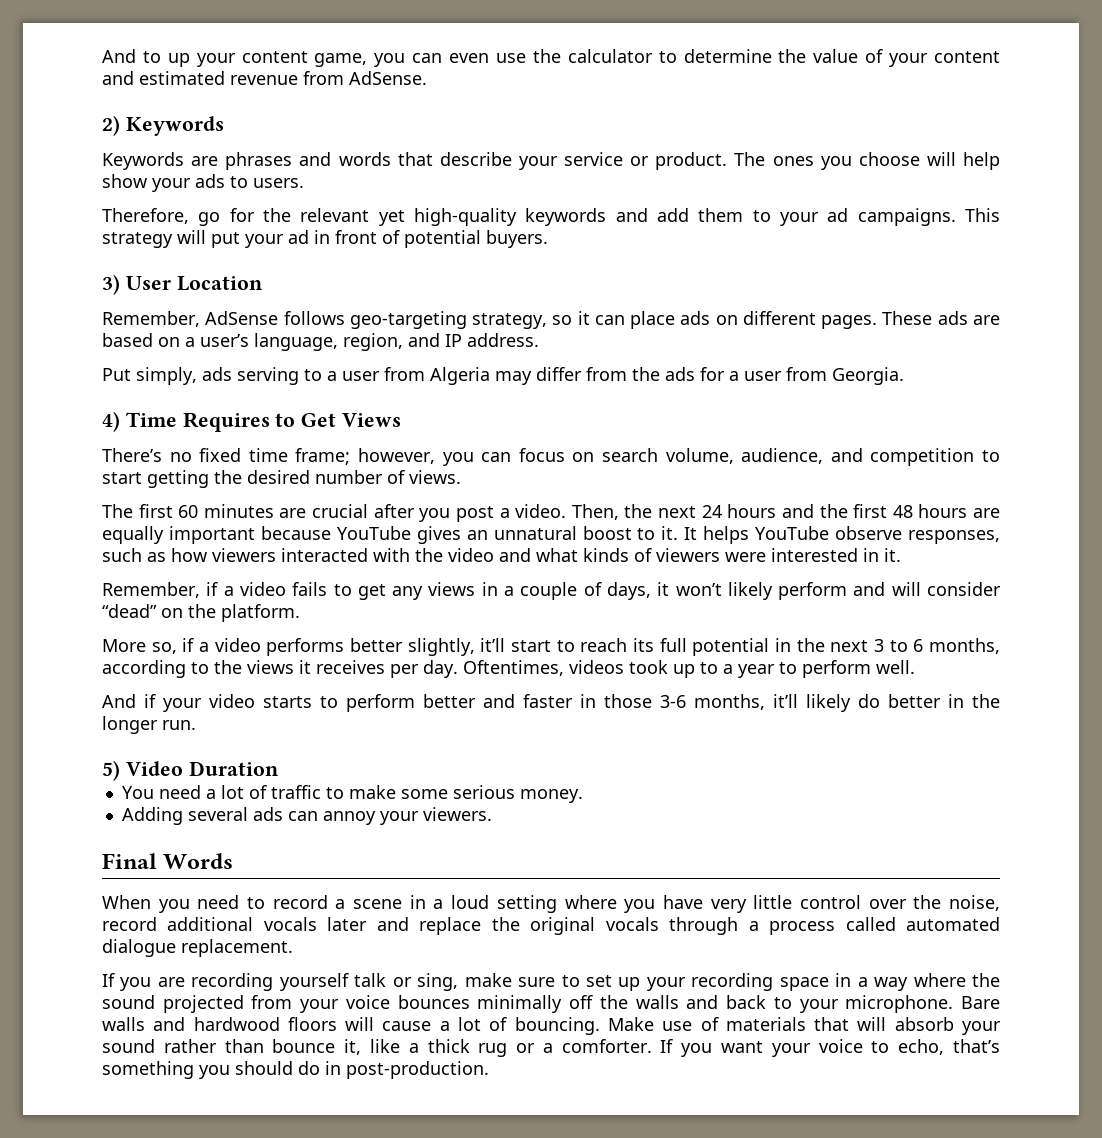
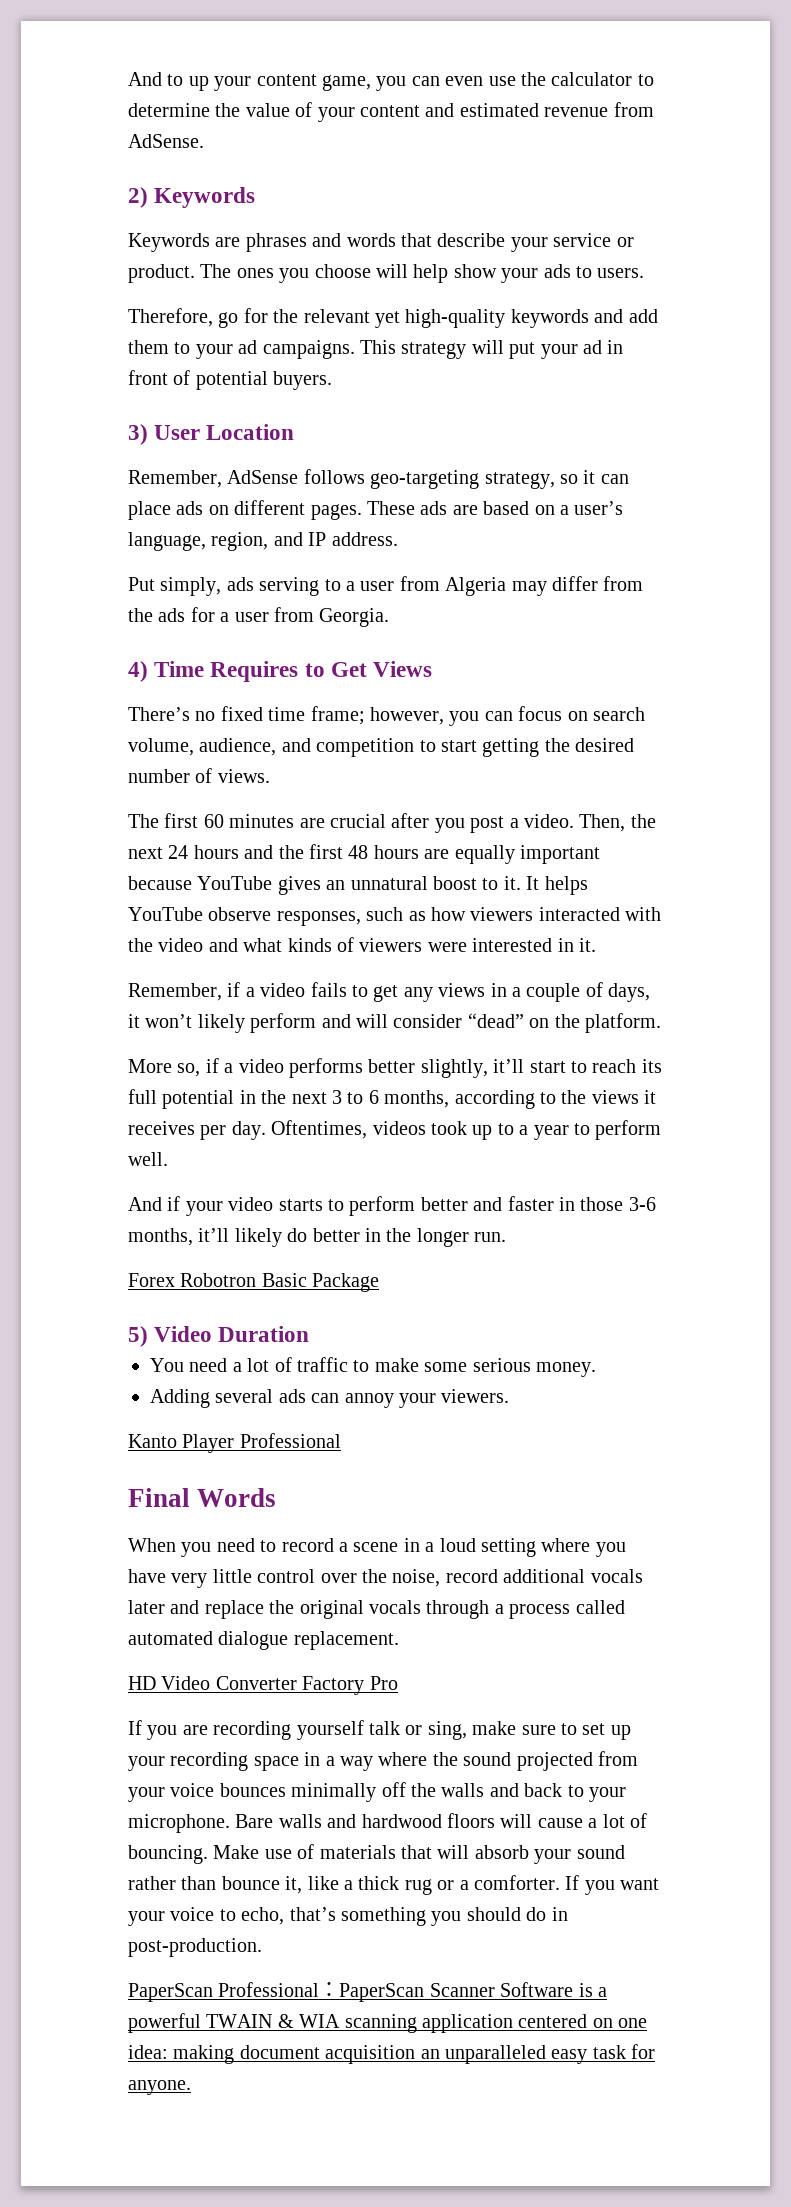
+ Forex Robotron Basic Package
+ Kanto Player Professional
+ HD Video Converter Factory Pro
+ PaperScan Professional：PaperScan Scanner Software is a powerful TWAIN & WIA scanning application centered on one idea: making document acquisition an unparalleled easy task for anyone.

